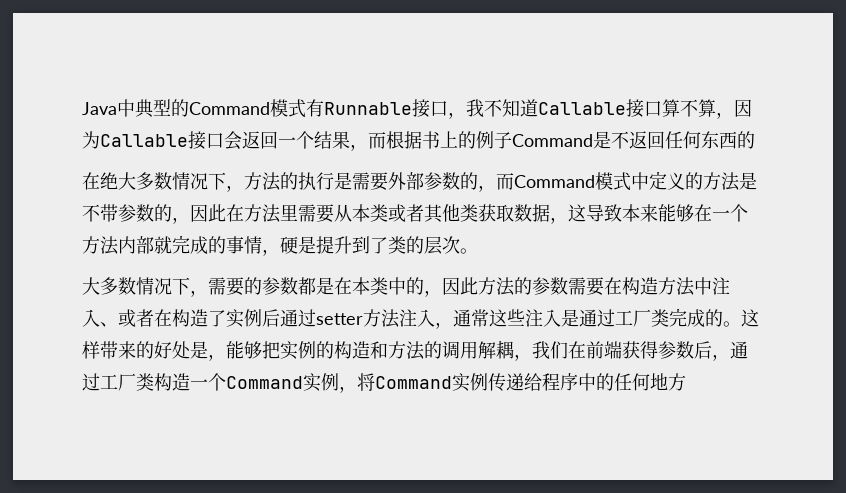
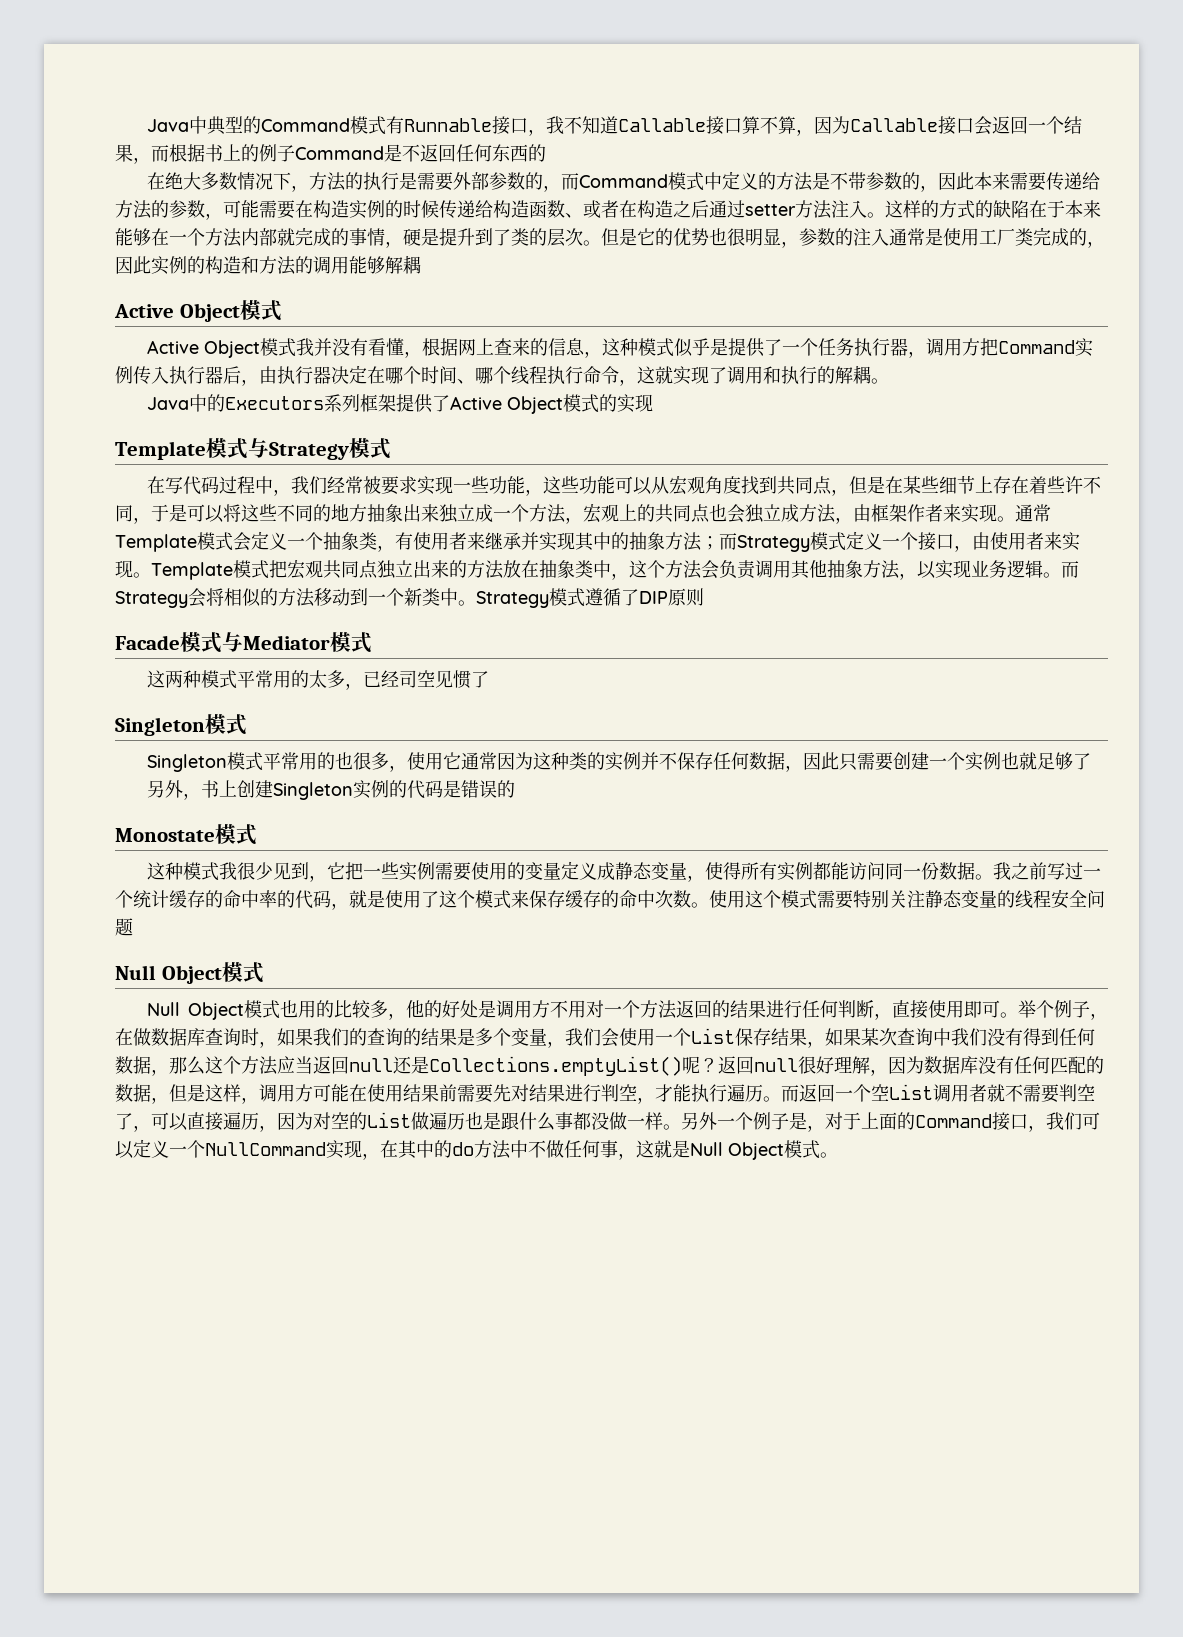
- 在绝大多数情况下，方法的执行是需要外部参数的，而Command模式中定义的方法是不带参数的，因此在方法里需要从本类或者其他类获取数据，这导致本来能够在一个方法内部就完成的事情，硬是提升到了类的层次。
- 大多数情况下，需要的参数都是在本类中的，因此方法的参数需要在构造方法中注入、或者在构造了实例后通过setter方法注入，通常这些注入是通过工厂类完成的。这样带来的好处是，能够把实例的构造和方法的调用解耦，我们在前端获得参数后，通过工厂类构造一个Command实例，将Command实例传递给程序中的任何地方
+ 在绝大多数情况下，方法的执行是需要外部参数的，而Command模式中定义的方法是不带参数的，因此本来需要传递给方法的参数，可能需要在构造实例的时候传递给构造函数、或者在构造之后通过setter方法注入。这样的方式的缺陷在于本来能够在一个方法内部就完成的事情，硬是提升到了类的层次。但是它的优势也很明显，参数的注入通常是使用工厂类完成的，因此实例的构造和方法的调用能够解耦
+ Active Object模式
+ Active Object模式我并没有看懂，根据网上查来的信息，这种模式似乎是提供了一个任务执行器，调用方把Command实例传入执行器后，由执行器决定在哪个时间、哪个线程执行命令，这就实现了调用和执行的解耦。
+ Java中的Executors系列框架提供了Active Object模式的实现
+ Template模式与Strategy模式
+ 在写代码过程中，我们经常被要求实现一些功能，这些功能可以从宏观角度找到共同点，但是在某些细节上存在着些许不同，于是可以将这些不同的地方抽象出来独立成一个方法，宏观上的共同点也会独立成方法，由框架作者来实现。通常Template模式会定义一个抽象类，有使用者来继承并实现其中的抽象方法；而Strategy模式定义一个接口，由使用者来实现。Template模式把宏观共同点独立出来的方法放在抽象类中，这个方法会负责调用其他抽象方法，以实现业务逻辑。而Strategy会将相似的方法移动到一个新类中。Strategy模式遵循了DIP原则
+ Facade模式与Mediator模式
+ 这两种模式平常用的太多，已经司空见惯了
+ Singleton模式
+ Singleton模式平常用的也很多，使用它通常因为这种类的实例并不保存任何数据，因此只需要创建一个实例也就足够了
+ 另外，书上创建Singleton实例的代码是错误的
+ Monostate模式
+ 这种模式我很少见到，它把一些实例需要使用的变量定义成静态变量，使得所有实例都能访问同一份数据。我之前写过一个统计缓存的命中率的代码，就是使用了这个模式来保存缓存的命中次数。使用这个模式需要特别关注静态变量的线程安全问题
+ Null Object模式
+ Null Object模式也用的比较多，他的好处是调用方不用对一个方法返回的结果进行任何判断，直接使用即可。举个例子，在做数据库查询时，如果我们的查询的结果是多个变量，我们会使用一个List保存结果，如果某次查询中我们没有得到任何数据，那么这个方法应当返回null还是Collections.emptyList()呢？返回null很好理解，因为数据库没有任何匹配的数据，但是这样，调用方可能在使用结果前需要先对结果进行判空，才能执行遍历。而返回一个空List调用者就不需要判空了，可以直接遍历，因为对空的List做遍历也是跟什么事都没做一样。另外一个例子是，对于上面的Command接口，我们可以定义一个NullCommand实现，在其中的do方法中不做任何事，这就是Null Object模式。

